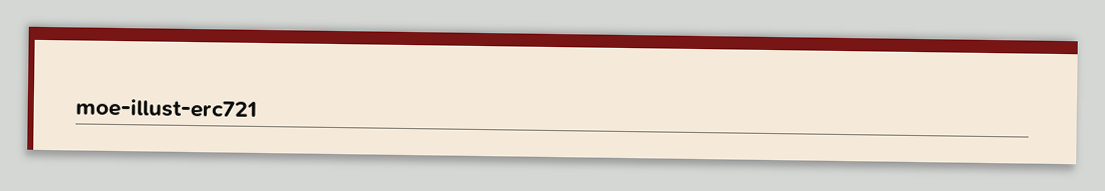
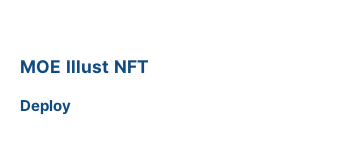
- moe-illust-erc721
+ MOE Illust NFT
+ Deploy

